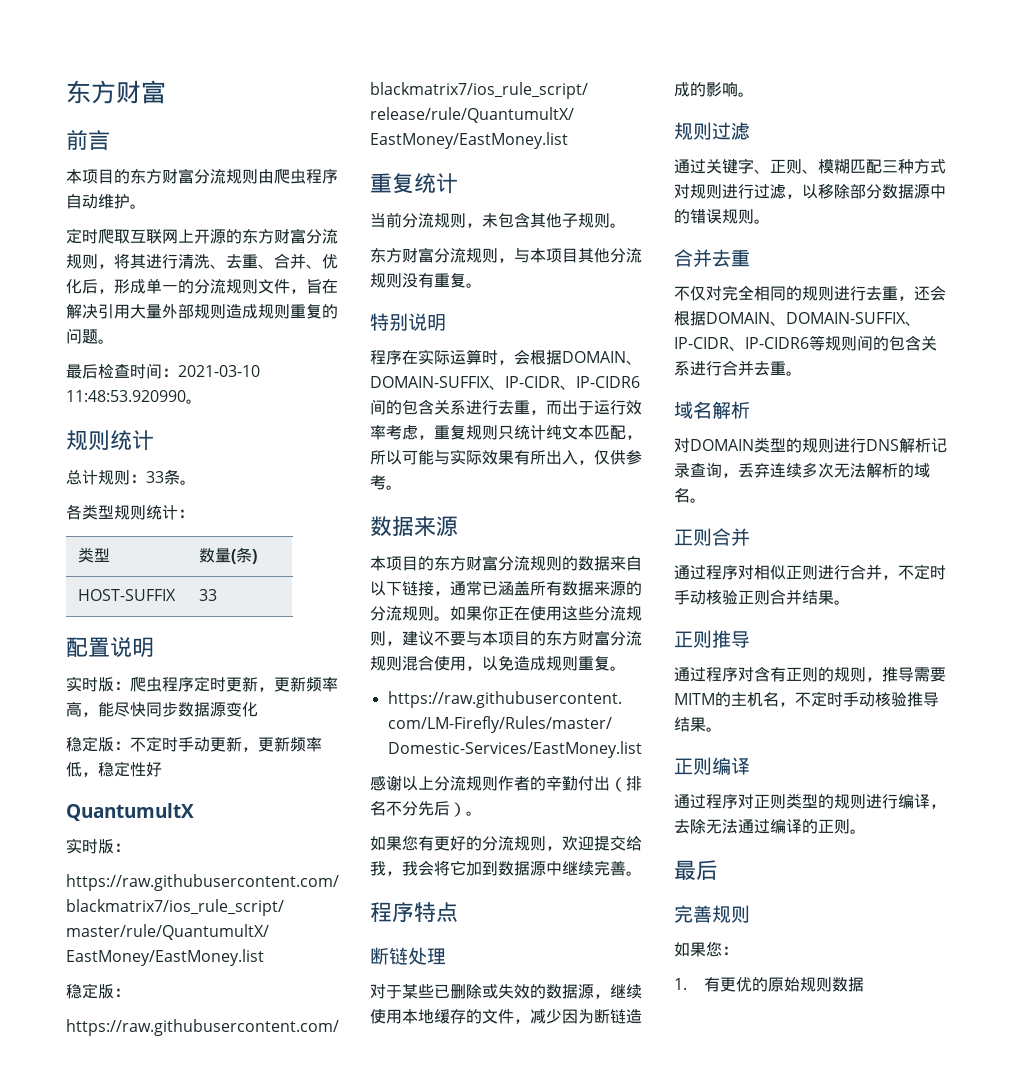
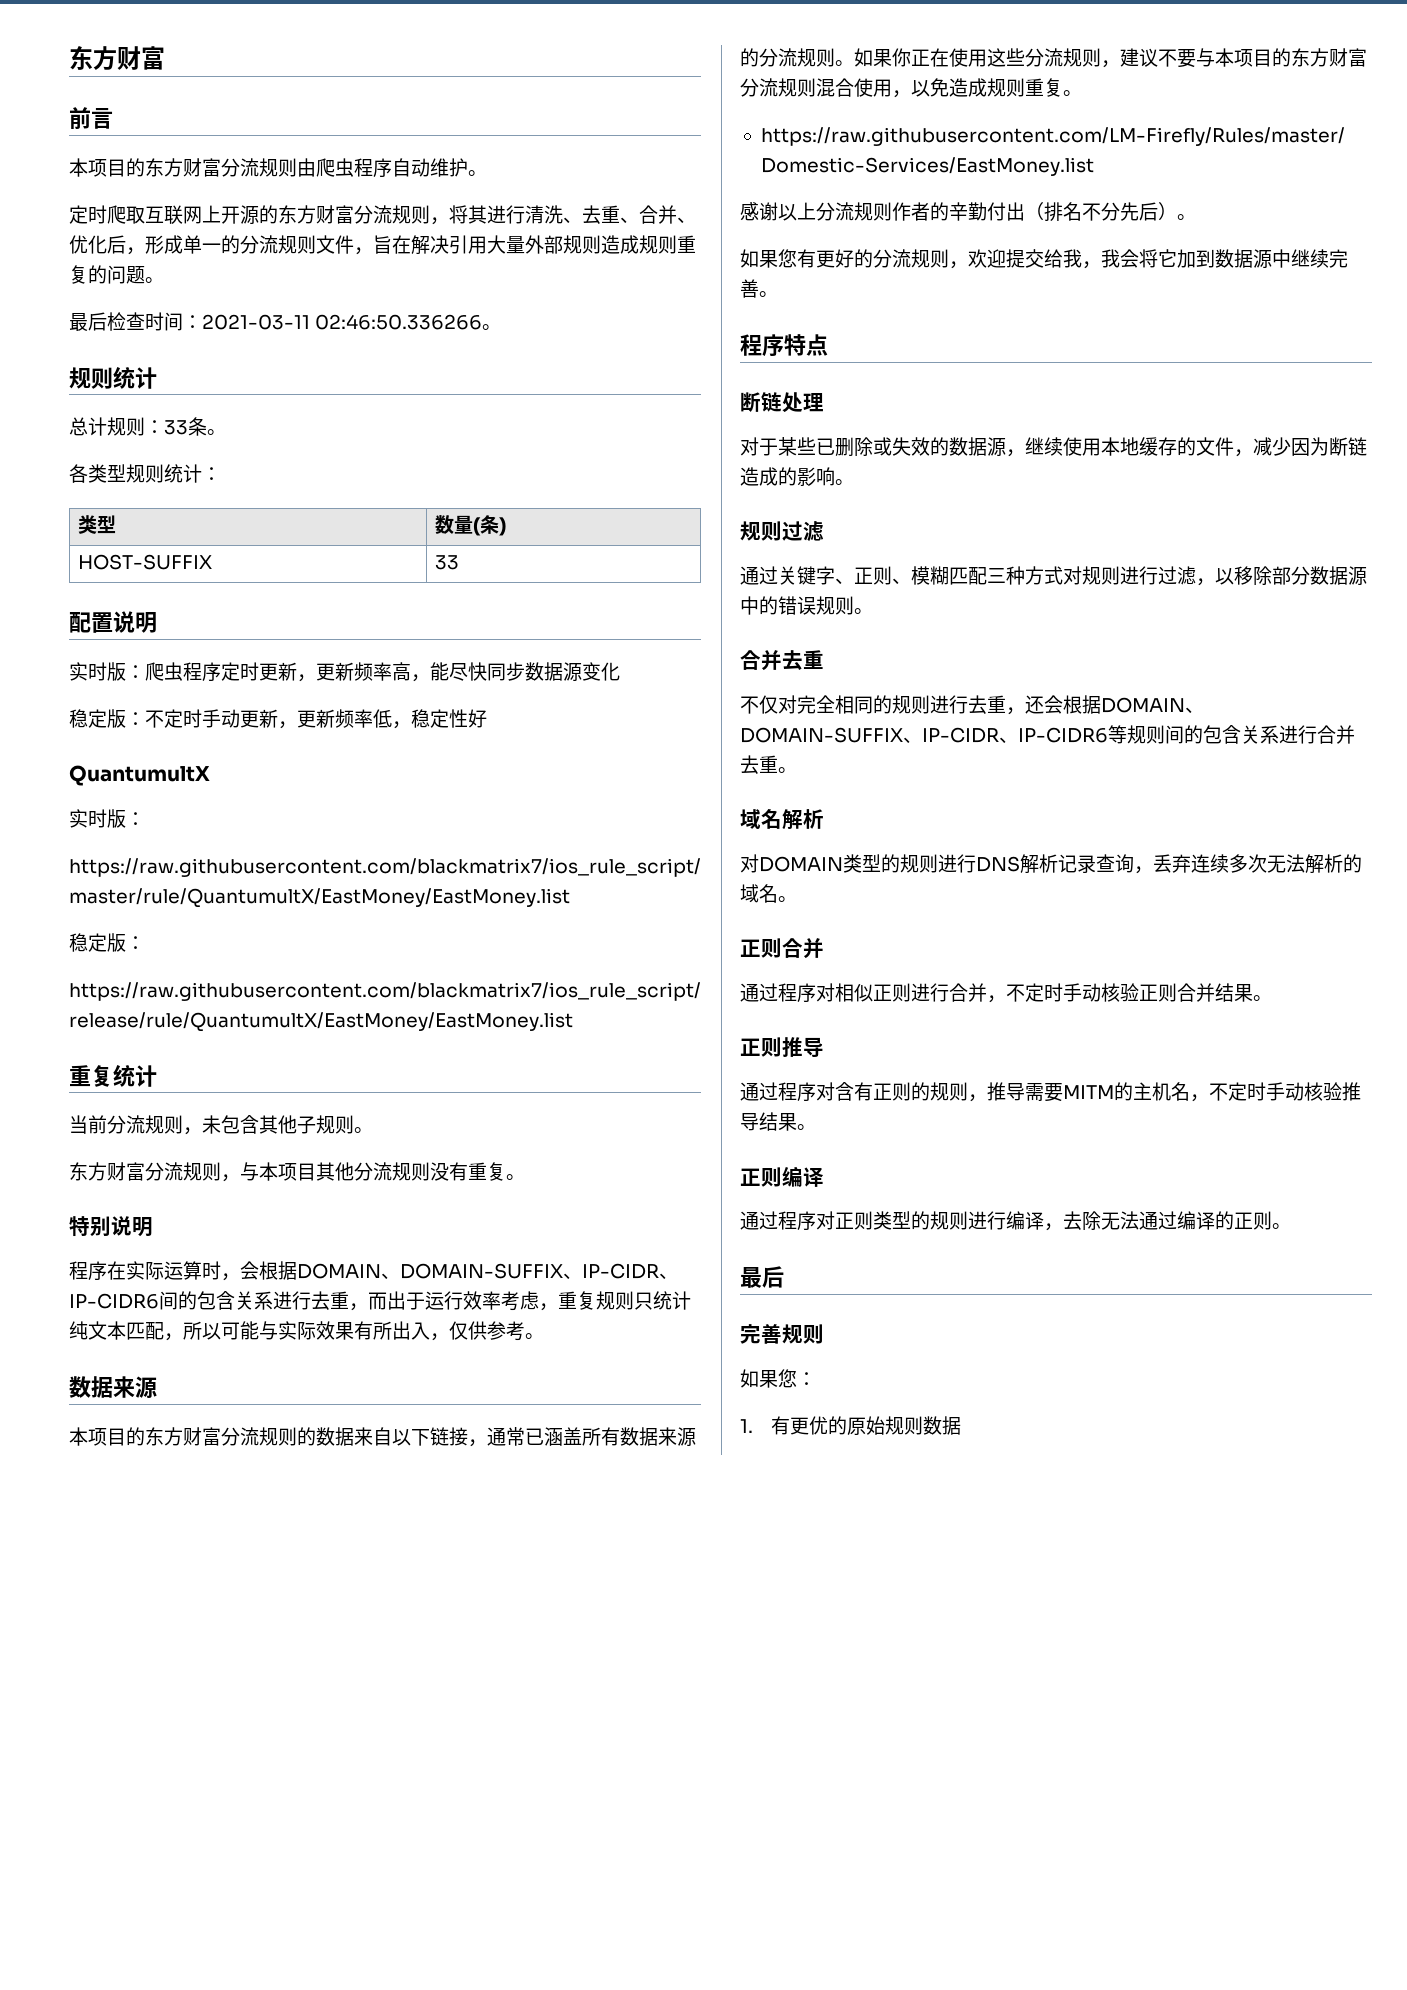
- 最后检查时间：2021-03-10 11:48:53.920990。
+ 最后检查时间：2021-03-11 02:46:50.336266。

